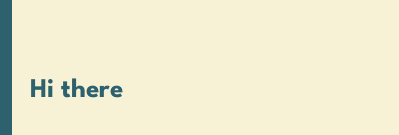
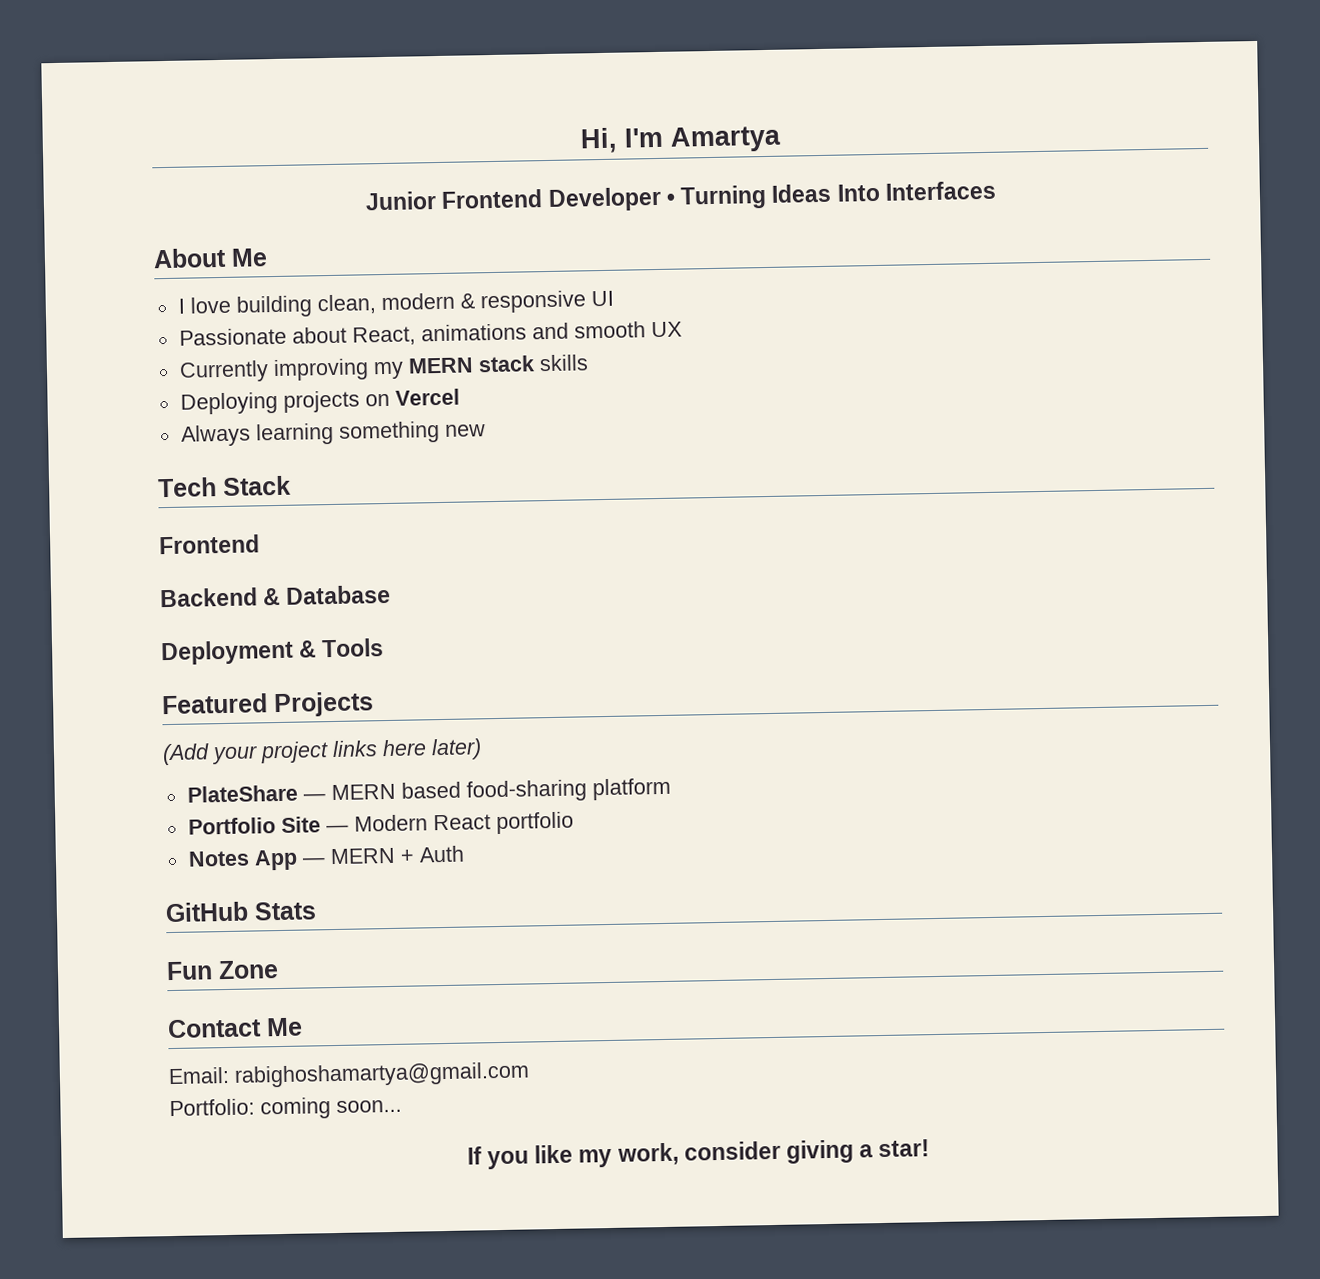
- Hi there
+ Hi, I'm Amartya
+ Junior Frontend Developer • Turning Ideas Into Interfaces
+ About Me
+ I love building clean, modern & responsive UI
+ Passionate about React, animations and smooth UX
+ Currently improving my MERN stack skills
+ Deploying projects on Vercel
+ Always learning something new
+ Tech Stack
+ Frontend
+ Backend & Database
+ Deployment & Tools
+ Featured Projects
+ (Add your project links here later)
+ PlateShare — MERN based food-sharing platform
+ Portfolio Site — Modern React portfolio
+ Notes App — MERN + Auth
+ GitHub Stats
+ Fun Zone
+ Contact Me
+ Email: rabighoshamartya@gmail.com
+ Portfolio: coming soon...
+ If you like my work, consider giving a star!

